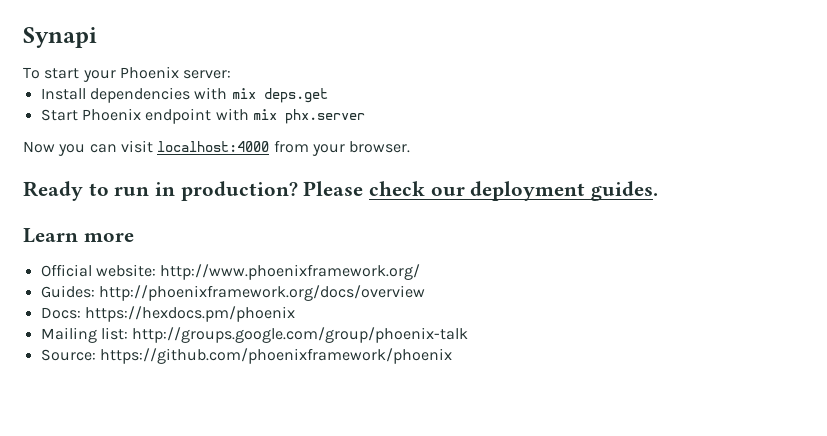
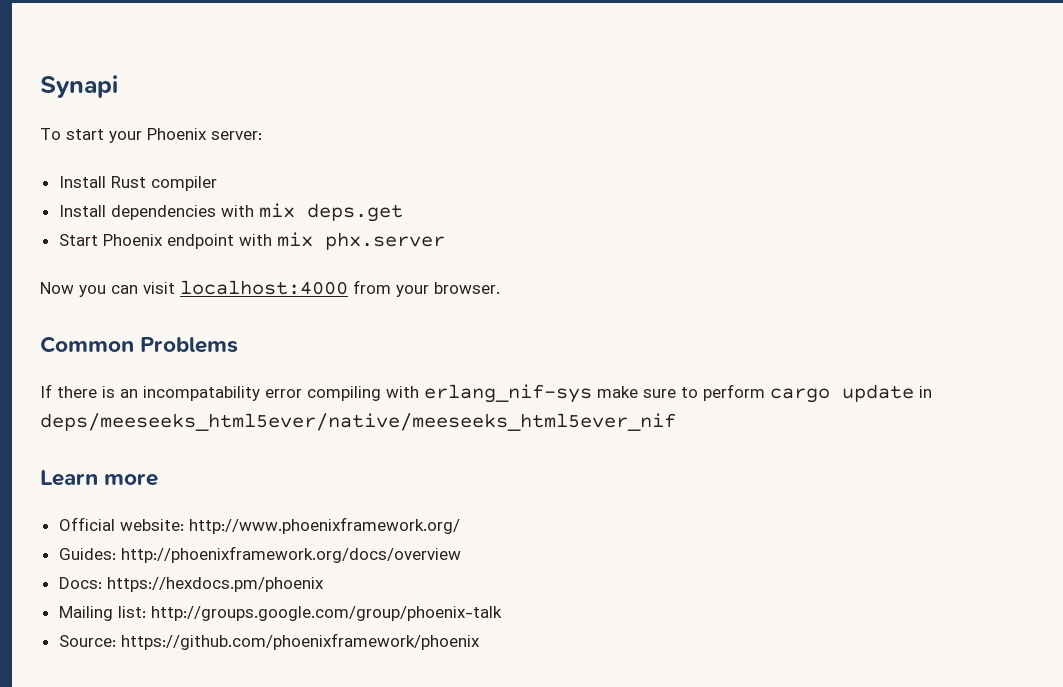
+ Install Rust compiler
- Ready to run in production? Please check our deployment guides.
+ Common Problems
+ If there is an incompatability error compiling with erlang_nif-sys make sure to perform cargo update in deps/meeseeks_html5ever/native/meeseeks_html5ever_nif

